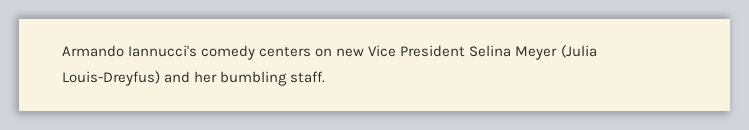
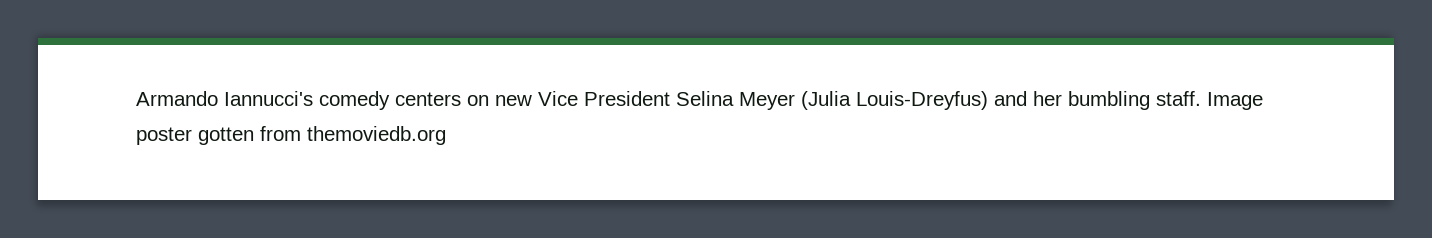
+ Image poster gotten from themoviedb.org

